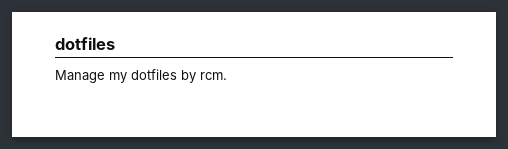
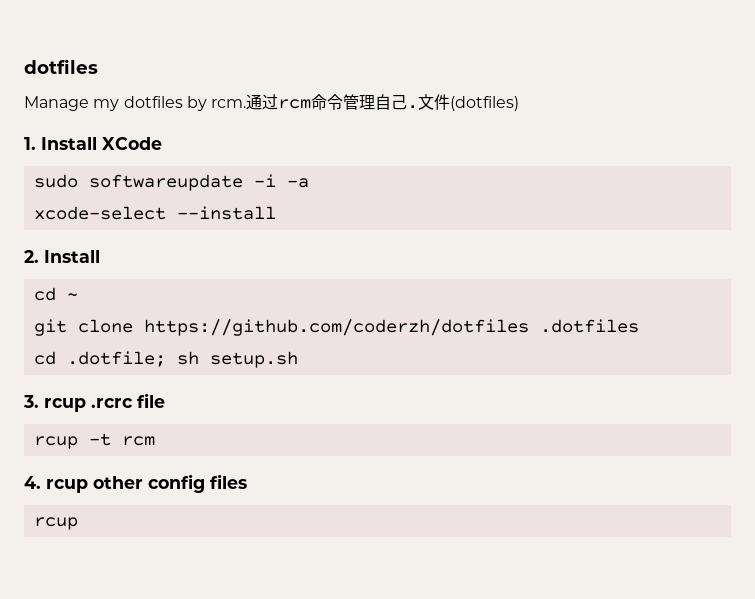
+ 通过rcm命令管理自己.文件(dotfiles)
+ 1. Install XCode
+ sudo softwareupdate -i -a
+ xcode-select --install
+ 2. Install
+ cd ~
+ git clone https://github.com/coderzh/dotfiles .dotfiles
+ cd .dotfile; sh setup.sh
+ 3. rcup .rcrc file
+ rcup -t rcm
+ 4. rcup other config files
+ rcup

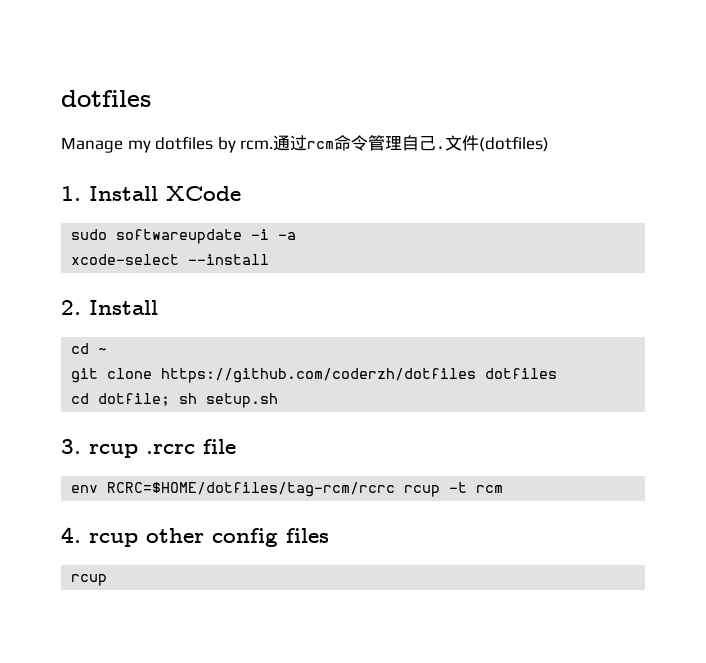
- git clone https://github.com/coderzh/dotfiles .dotfiles
- cd .dotfile; sh setup.sh
+ git clone https://github.com/coderzh/dotfiles dotfiles
+ cd dotfile; sh setup.sh
- rcup -t rcm
+ env RCRC=$HOME/dotfiles/tag-rcm/rcrc rcup -t rcm

